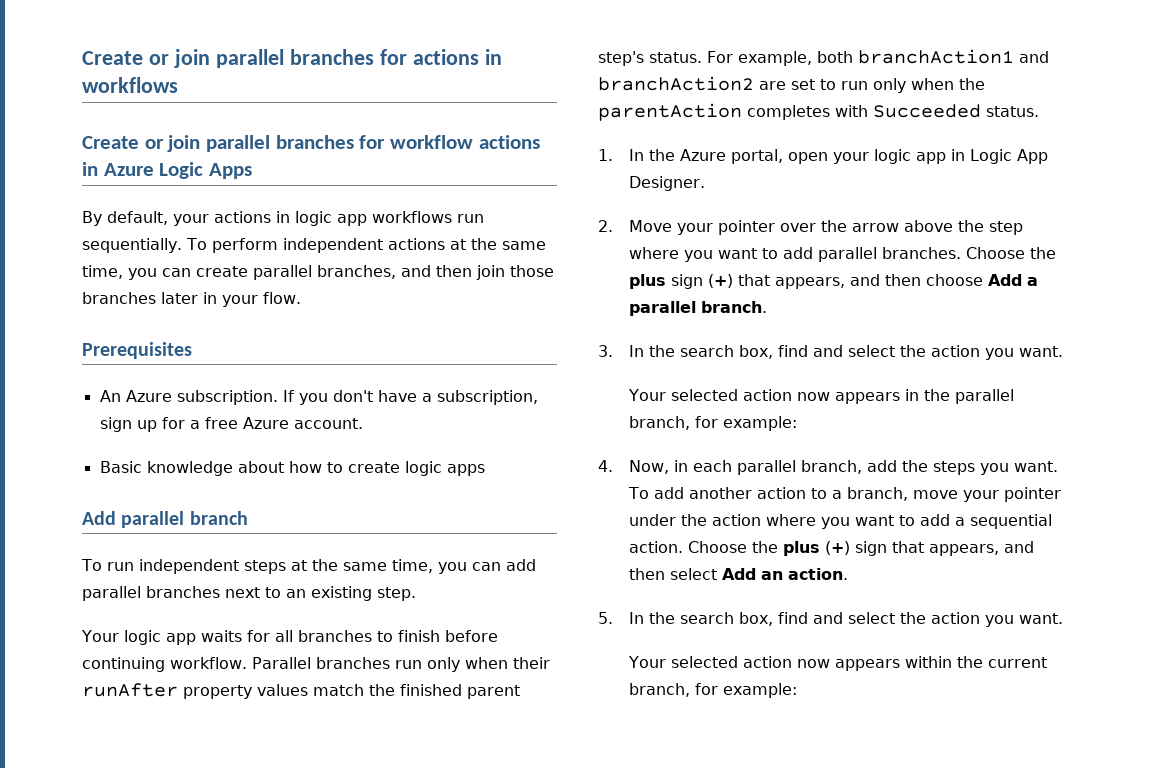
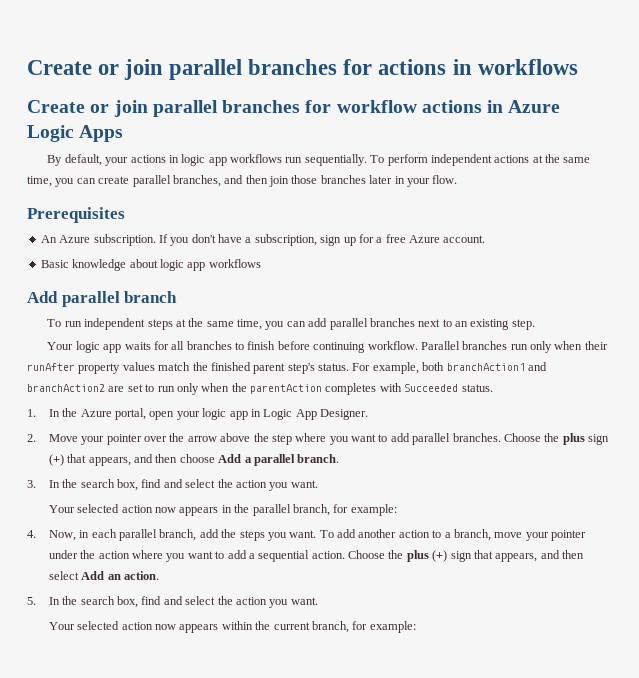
- Basic knowledge about how to create logic apps
+ Basic knowledge about logic app workflows

